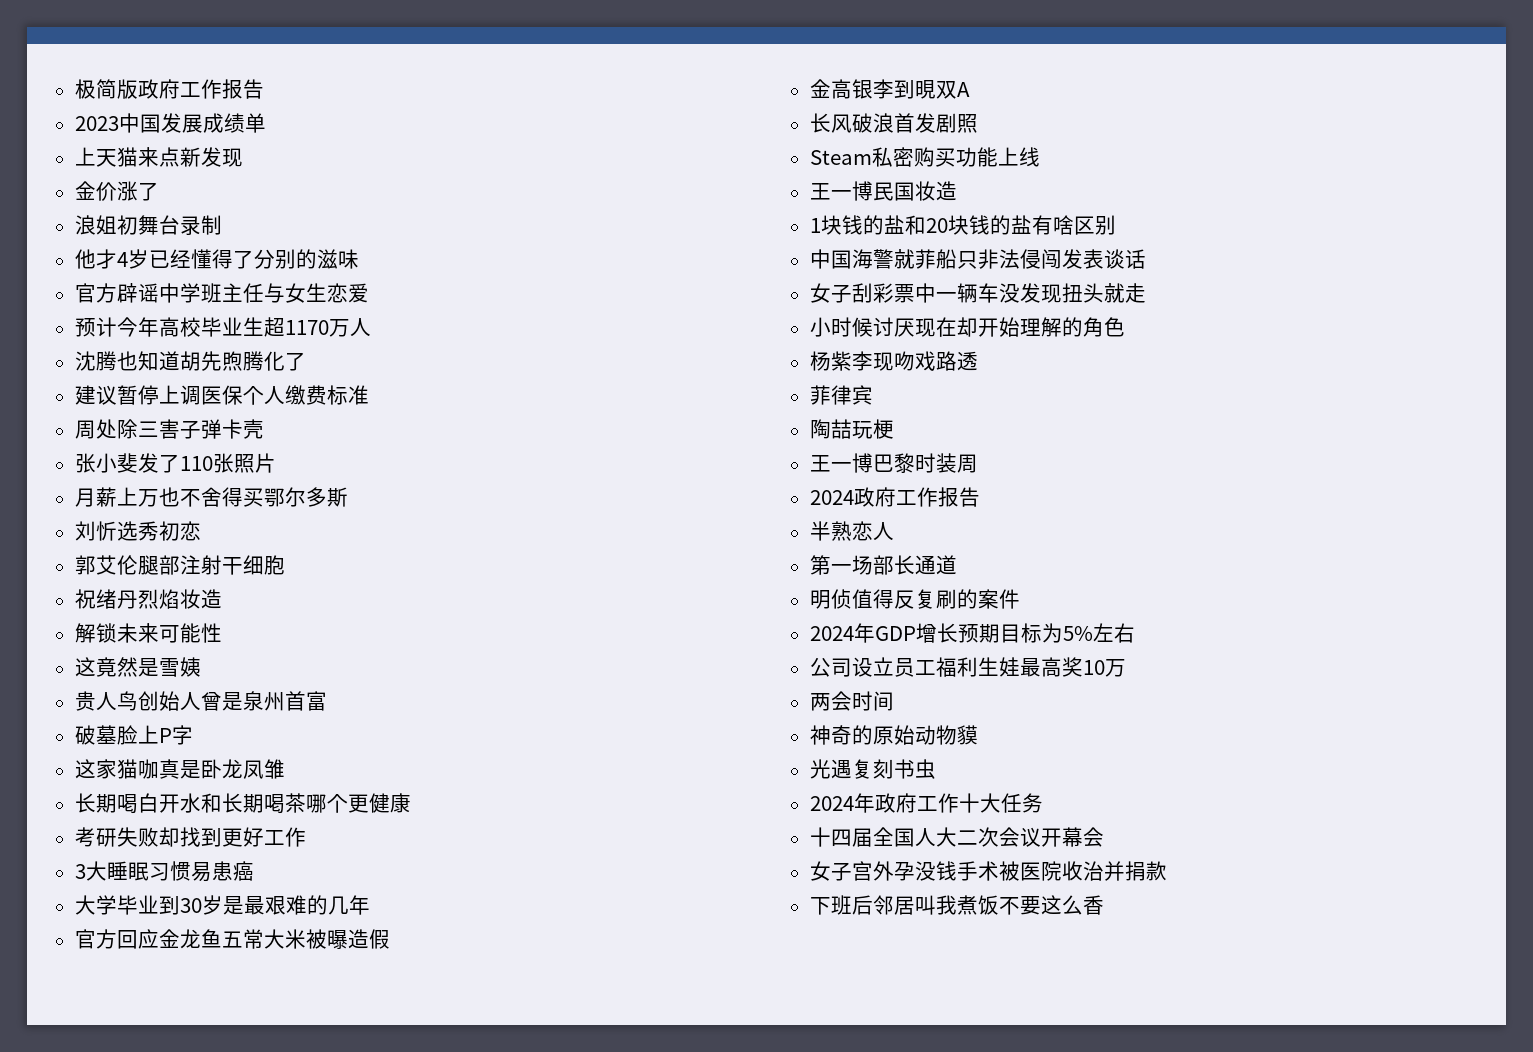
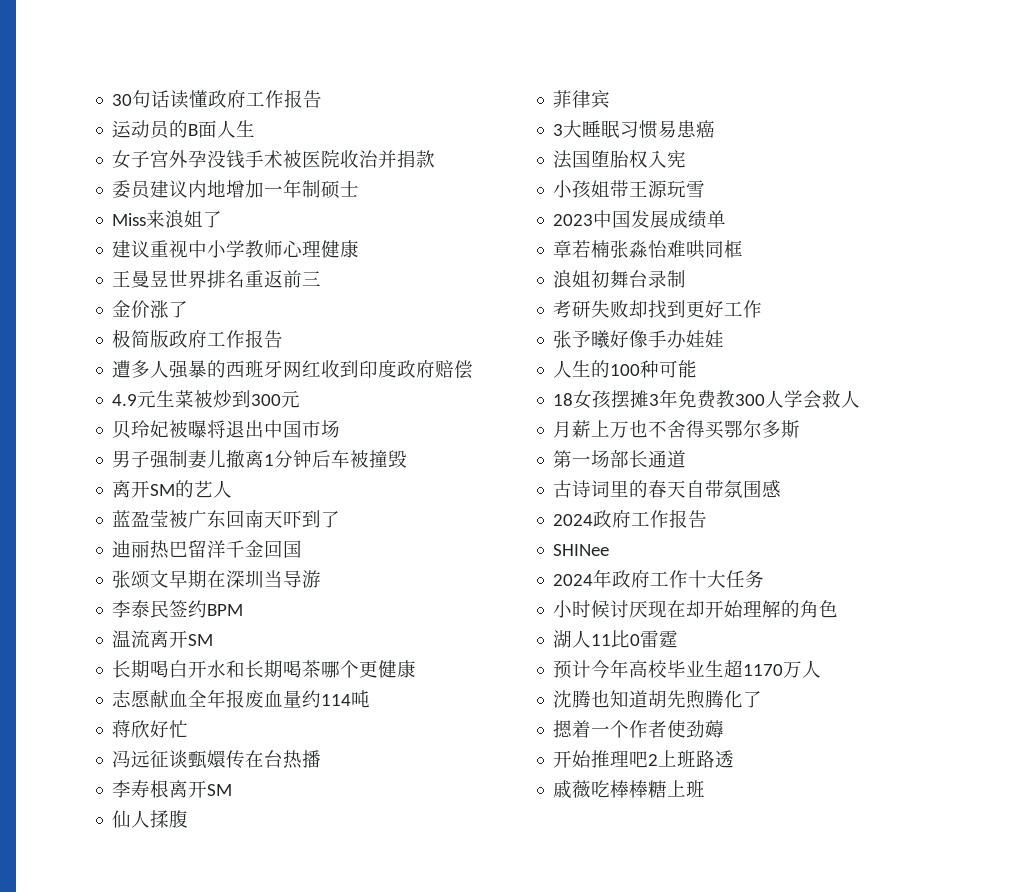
+ 30句话读懂政府工作报告
+ 运动员的B面人生
+ 女子宫外孕没钱手术被医院收治并捐款
+ 委员建议内地增加一年制硕士
+ Miss来浪姐了
+ 建议重视中小学教师心理健康
+ 王曼昱世界排名重返前三
+ 金价涨了
+ 遭多人强暴的西班牙网红收到印度政府赔偿
+ 4.9元生菜被炒到300元
+ 贝玲妃被曝将退出中国市场
+ 男子强制妻儿撤离1分钟后车被撞毁
+ 离开SM的艺人
+ 蓝盈莹被广东回南天吓到了
+ 迪丽热巴留洋千金回国
+ 张颂文早期在深圳当导游
+ 李泰民签约BPM
+ 温流离开SM
+ 长期喝白开水和长期喝茶哪个更健康
+ 志愿献血全年报废血量约114吨
+ 蒋欣好忙
+ 冯远征谈甄嬛传在台热播
+ 李寿根离开SM
+ 仙人揉腹
+ 菲律宾
+ 3大睡眠习惯易患癌
+ 法国堕胎权入宪
+ 小孩姐带王源玩雪
- 上天猫来点新发现
- 金价涨了
+ 章若楠张淼怡难哄同框
  浪姐初舞台录制
- 他才4岁已经懂得了分别的滋味
- 官方辟谣中学班主任与女生恋爱
+ 考研失败却找到更好工作
+ 张予曦好像手办娃娃
+ 人生的100种可能
+ 18女孩摆摊3年免费教300人学会救人
+ 月薪上万也不舍得买鄂尔多斯
+ 第一场部长通道
+ 古诗词里的春天自带氛围感
+ 2024政府工作报告
+ SHINee
+ 2024年政府工作十大任务
+ 小时候讨厌现在却开始理解的角色
+ 湖人11比0雷霆
- 建议暂停上调医保个人缴费标准
- 周处除三害子弹卡壳
- 张小斐发了110张照片
- 月薪上万也不舍得买鄂尔多斯
- 刘忻选秀初恋
- 郭艾伦腿部注射干细胞
- 祝绪丹烈焰妆造
- 解锁未来可能性
- 这竟然是雪姨
- 贵人鸟创始人曾是泉州首富
- 破墓脸上P字
- 这家猫咖真是卧龙凤雏
- 长期喝白开水和长期喝茶哪个更健康
- 考研失败却找到更好工作
- 3大睡眠习惯易患癌
- 大学毕业到30岁是最艰难的几年
- 官方回应金龙鱼五常大米被曝造假
- 金高银李到晛双A
- 长风破浪首发剧照
- Steam私密购买功能上线
- 王一博民国妆造
- 1块钱的盐和20块钱的盐有啥区别
- 中国海警就菲船只非法侵闯发表谈话
- 女子刮彩票中一辆车没发现扭头就走
- 小时候讨厌现在却开始理解的角色
- 杨紫李现吻戏路透
- 菲律宾
- 陶喆玩梗
- 王一博巴黎时装周
- 2024政府工作报告
- 半熟恋人
- 第一场部长通道
- 明侦值得反复刷的案件
- 2024年GDP增长预期目标为5%左右
- 公司设立员工福利生娃最高奖10万
- 两会时间
- 神奇的原始动物貘
- 光遇复刻书虫
- 2024年政府工作十大任务
- 十四届全国人大二次会议开幕会
- 女子宫外孕没钱手术被医院收治并捐款
- 下班后邻居叫我煮饭不要这么香
+ 摁着一个作者使劲薅
+ 开始推理吧2上班路透
+ 戚薇吃棒棒糖上班

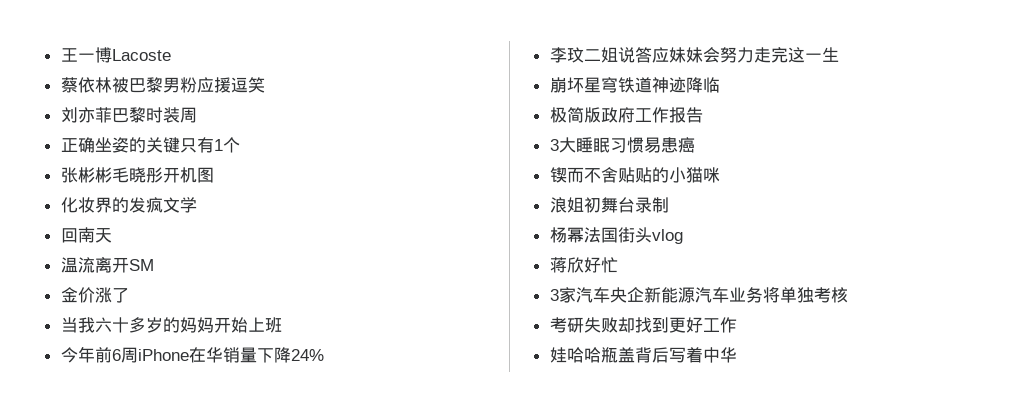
- 30句话读懂政府工作报告
- 运动员的B面人生
- 女子宫外孕没钱手术被医院收治并捐款
- 委员建议内地增加一年制硕士
- Miss来浪姐了
- 建议重视中小学教师心理健康
- 王曼昱世界排名重返前三
+ 王一博Lacoste
+ 蔡依林被巴黎男粉应援逗笑
+ 刘亦菲巴黎时装周
+ 正确坐姿的关键只有1个
+ 张彬彬毛晓彤开机图
+ 化妆界的发疯文学
+ 回南天
+ 温流离开SM
  金价涨了
+ 当我六十多岁的妈妈开始上班
+ 今年前6周iPhone在华销量下降24%
+ 李玟二姐说答应妹妹会努力走完这一生
+ 崩坏星穹铁道神迹降临
- 遭多人强暴的西班牙网红收到印度政府赔偿
- 4.9元生菜被炒到300元
- 贝玲妃被曝将退出中国市场
- 男子强制妻儿撤离1分钟后车被撞毁
- 离开SM的艺人
- 蓝盈莹被广东回南天吓到了
- 迪丽热巴留洋千金回国
- 张颂文早期在深圳当导游
- 李泰民签约BPM
- 温流离开SM
- 长期喝白开水和长期喝茶哪个更健康
- 志愿献血全年报废血量约114吨
- 蒋欣好忙
- 冯远征谈甄嬛传在台热播
- 李寿根离开SM
- 仙人揉腹
- 菲律宾
- 法国堕胎权入宪
- 小孩姐带王源玩雪
- 2023中国发展成绩单
- 章若楠张淼怡难哄同框
+ 锲而不舍贴贴的小猫咪
  浪姐初舞台录制
+ 杨幂法国街头vlog
+ 蒋欣好忙
+ 3家汽车央企新能源汽车业务将单独考核
- 张予曦好像手办娃娃
- 人生的100种可能
- 18女孩摆摊3年免费教300人学会救人
- 月薪上万也不舍得买鄂尔多斯
- 第一场部长通道
- 古诗词里的春天自带氛围感
- 2024政府工作报告
- SHINee
- 2024年政府工作十大任务
- 小时候讨厌现在却开始理解的角色
- 湖人11比0雷霆
- 预计今年高校毕业生超1170万人
- 沈腾也知道胡先煦腾化了
- 摁着一个作者使劲薅
- 开始推理吧2上班路透
- 戚薇吃棒棒糖上班
+ 娃哈哈瓶盖背后写着中华

